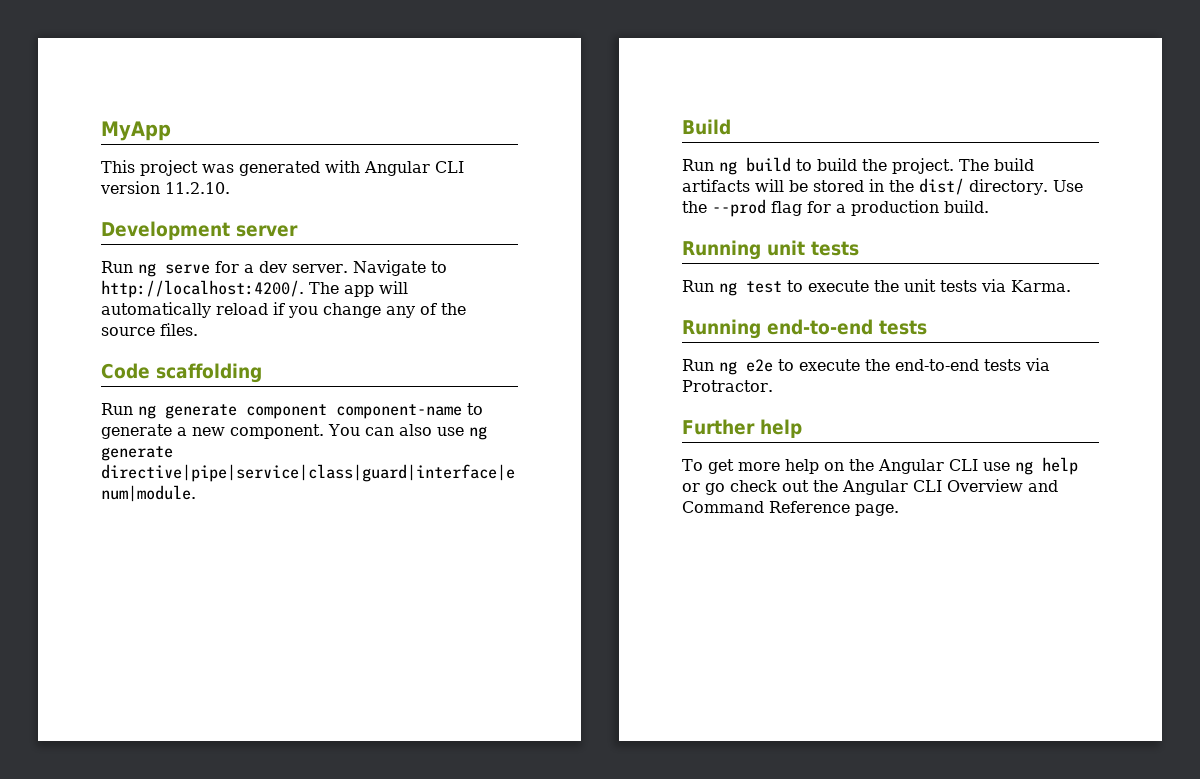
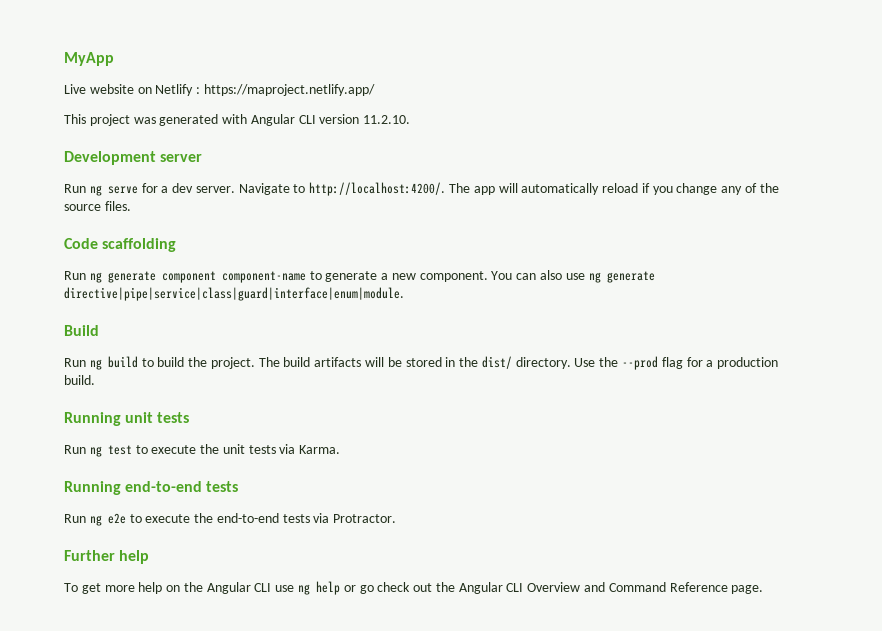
+ Live website on Netlify : https://maproject.netlify.app/

